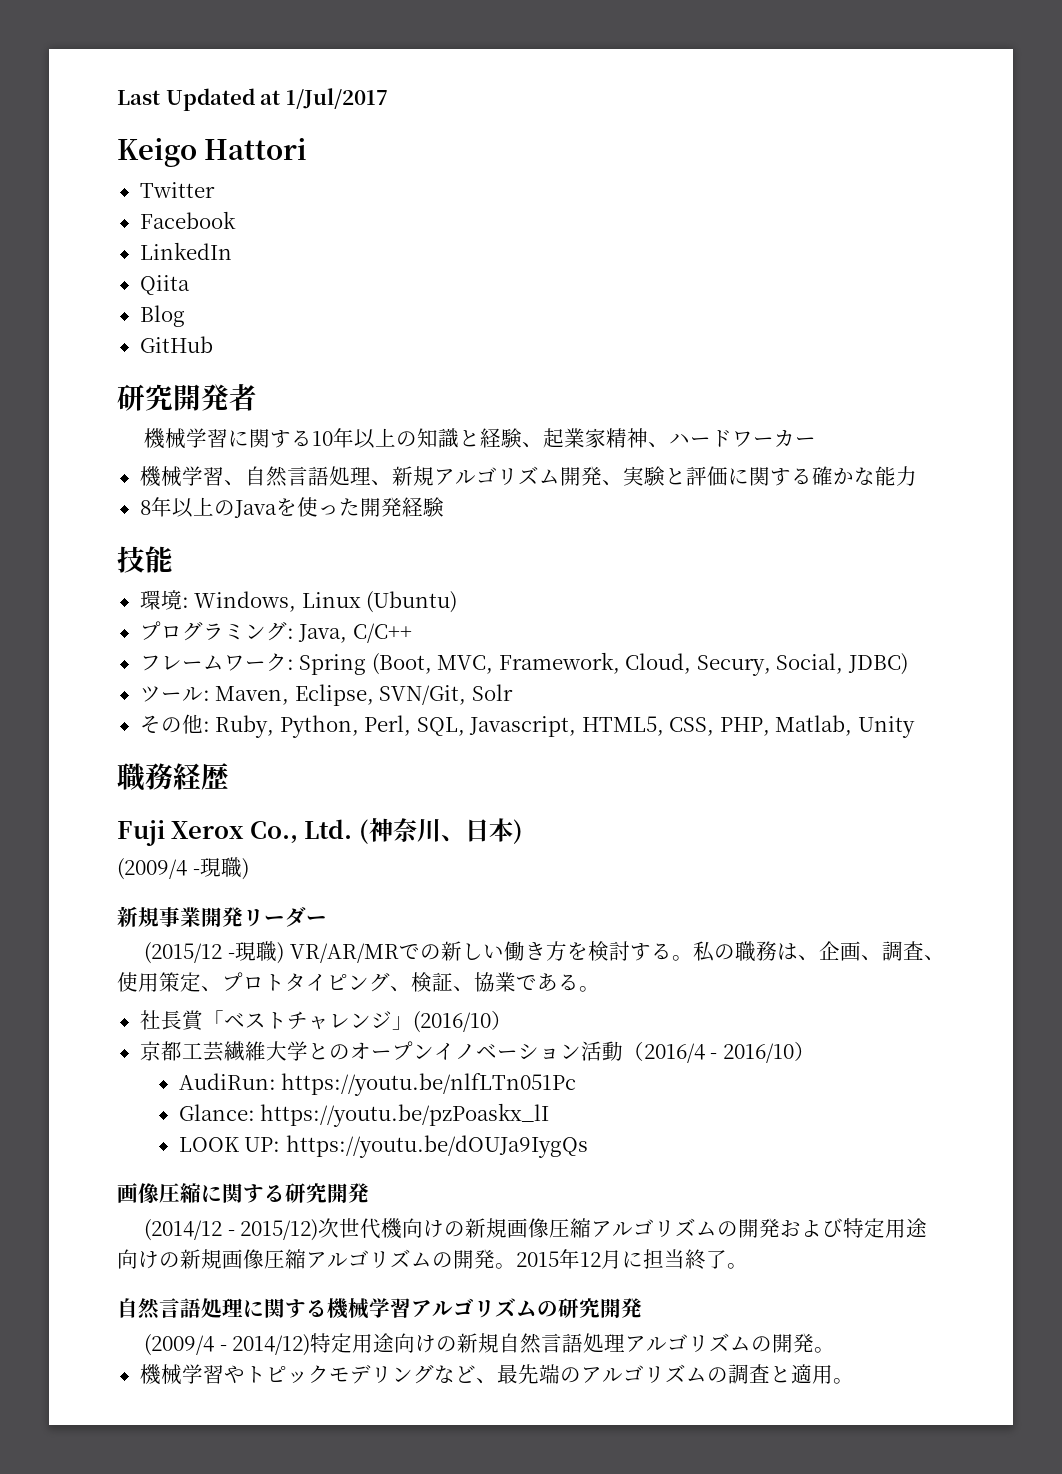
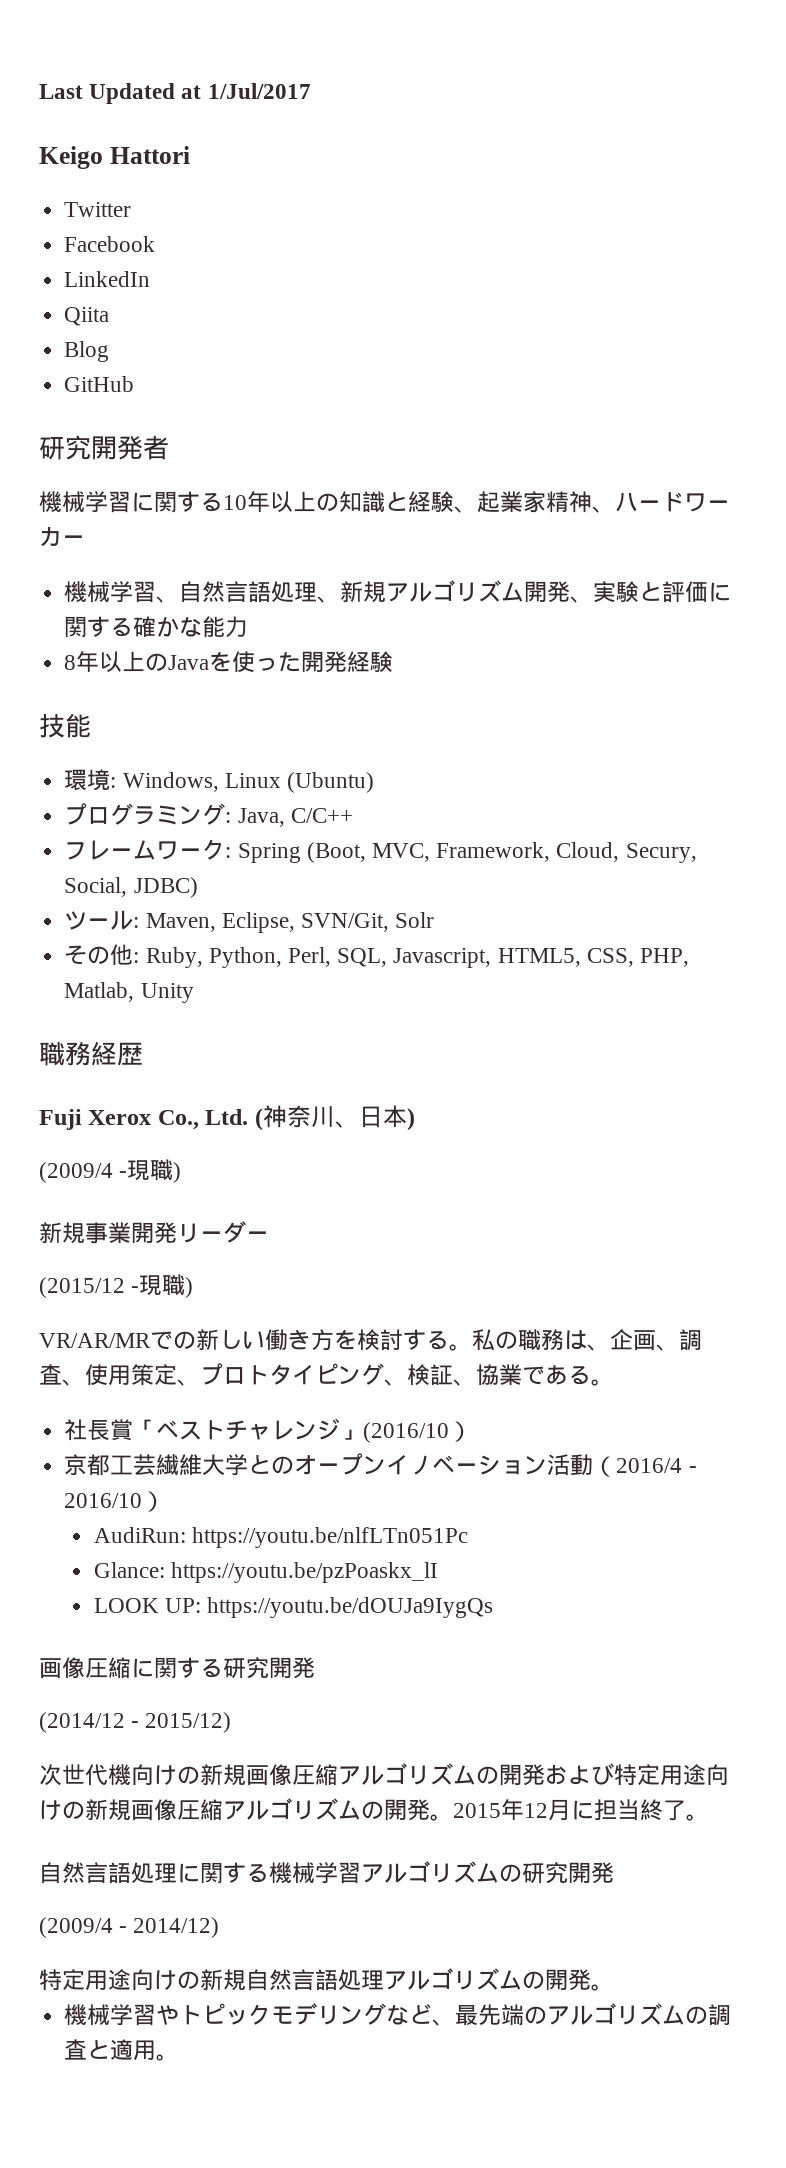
- (2015/12 -現職) VR/AR/MRでの新しい働き方を検討する。
+ (2015/12 -現職)
+ VR/AR/MRでの新しい働き方を検討する。
- (2014/12 - 2015/12)次世代機向けの新規画像圧縮アルゴリズムの開発および特定用途向けの新規画像圧縮アルゴリズムの開発。
+ (2014/12 - 2015/12)
+ 次世代機向けの新規画像圧縮アルゴリズムの開発および特定用途向けの新規画像圧縮アルゴリズムの開発。
- (2009/4 - 2014/12)特定用途向けの新規自然言語処理アルゴリズムの開発。
+ (2009/4 - 2014/12)
+ 特定用途向けの新規自然言語処理アルゴリズムの開発。

